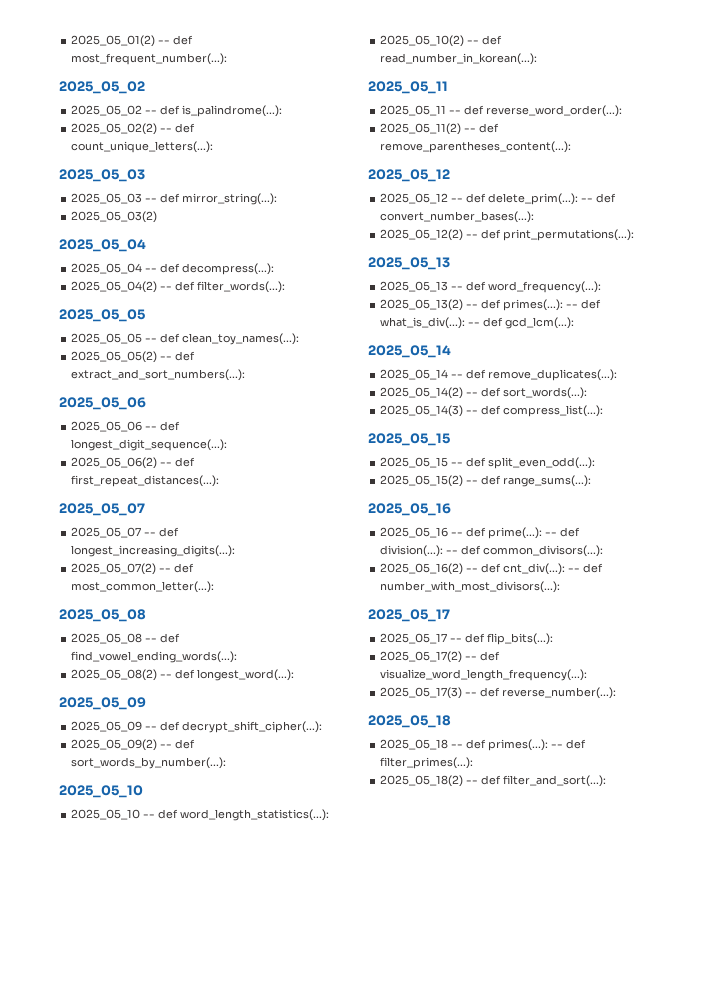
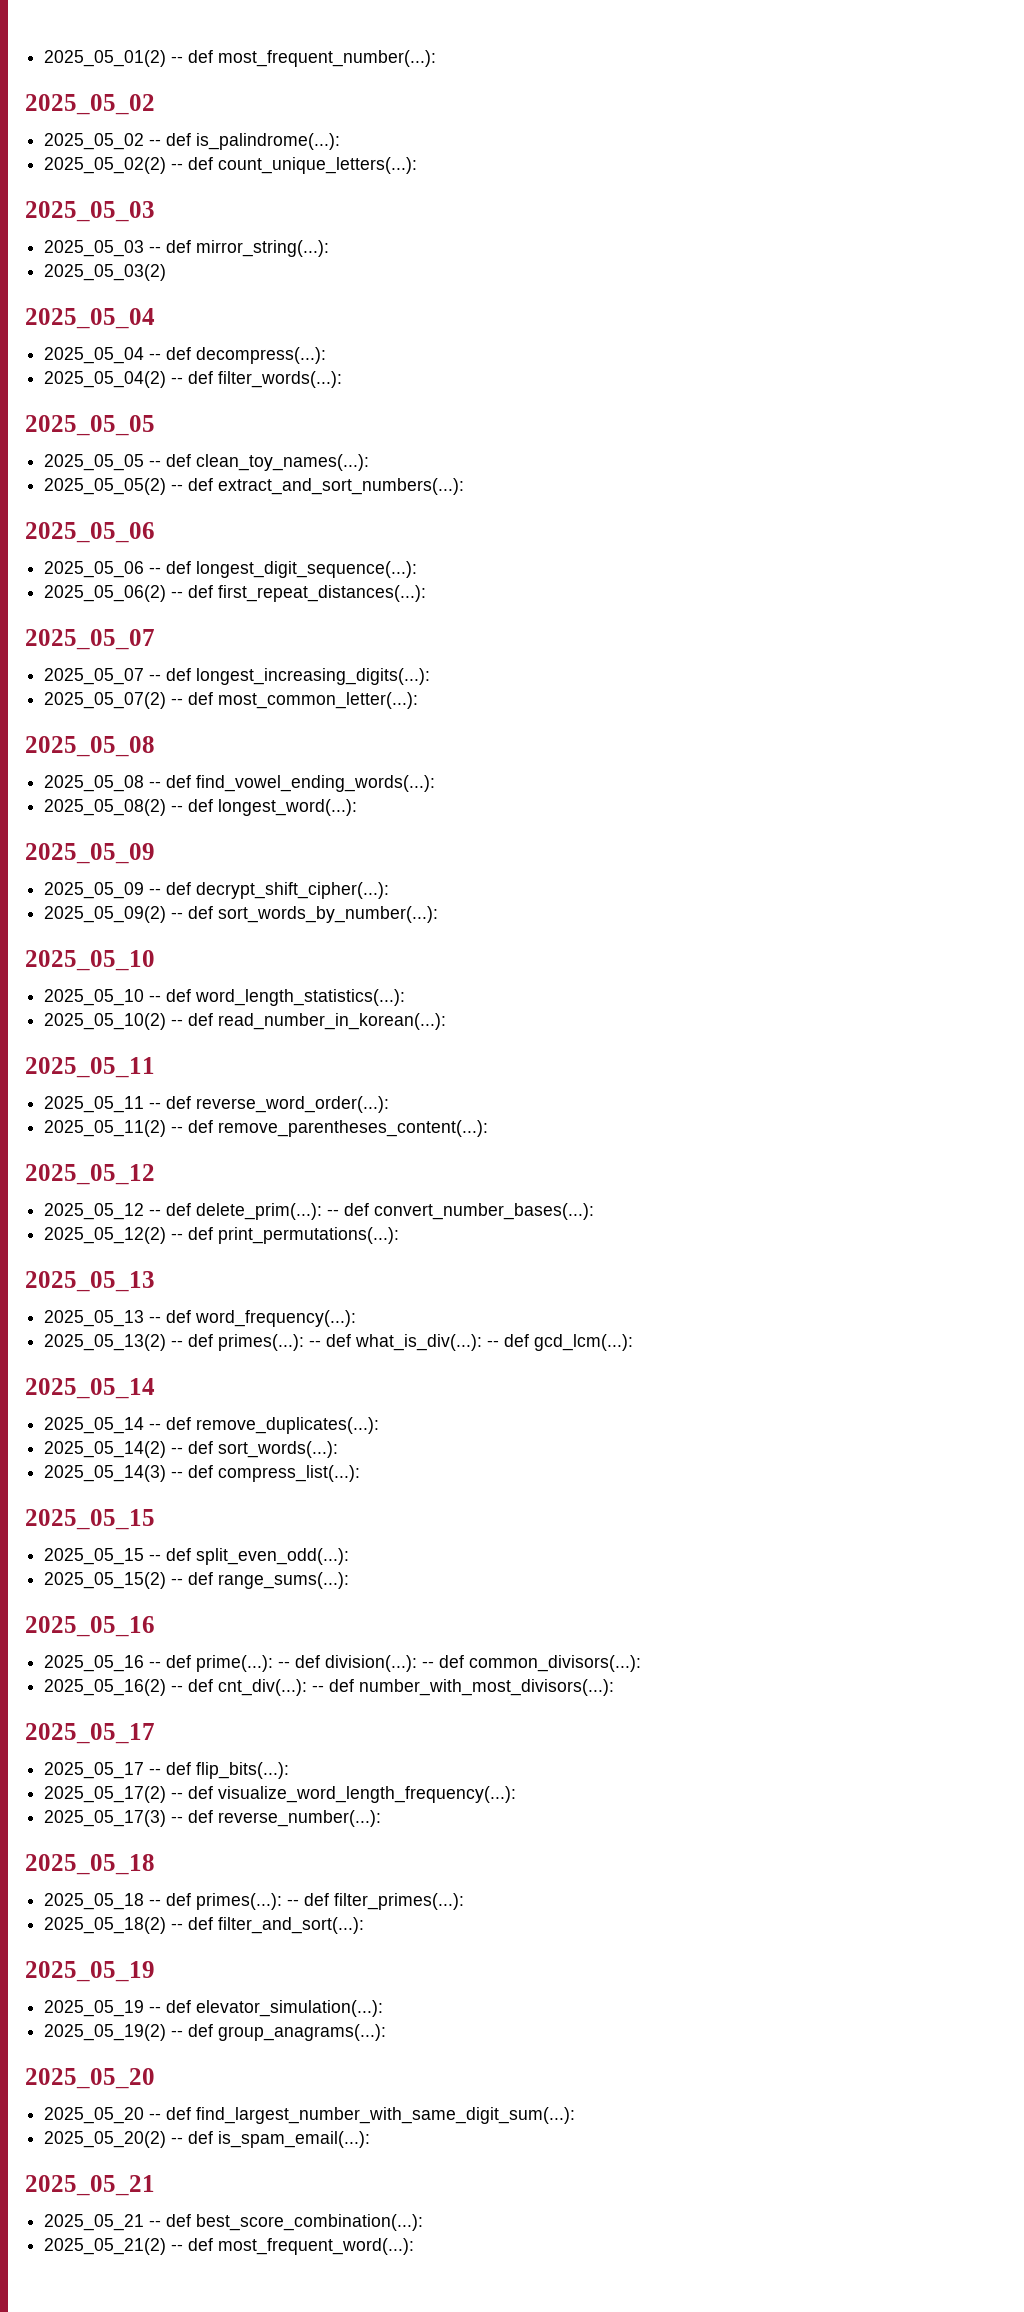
  2025_05_18(2) -- def filter_and_sort(...):
+ 2025_05_19
+ 2025_05_19 -- def elevator_simulation(...):
+ 2025_05_19(2) -- def group_anagrams(...):
+ 2025_05_20
+ 2025_05_20 -- def find_largest_number_with_same_digit_sum(...):
+ 2025_05_20(2) -- def is_spam_email(...):
+ 2025_05_21
+ 2025_05_21 -- def best_score_combination(...):
+ 2025_05_21(2) -- def most_frequent_word(...):

